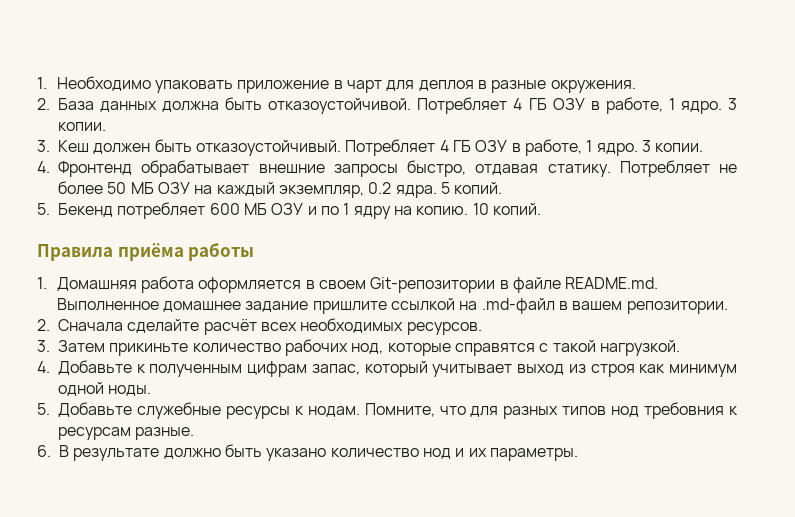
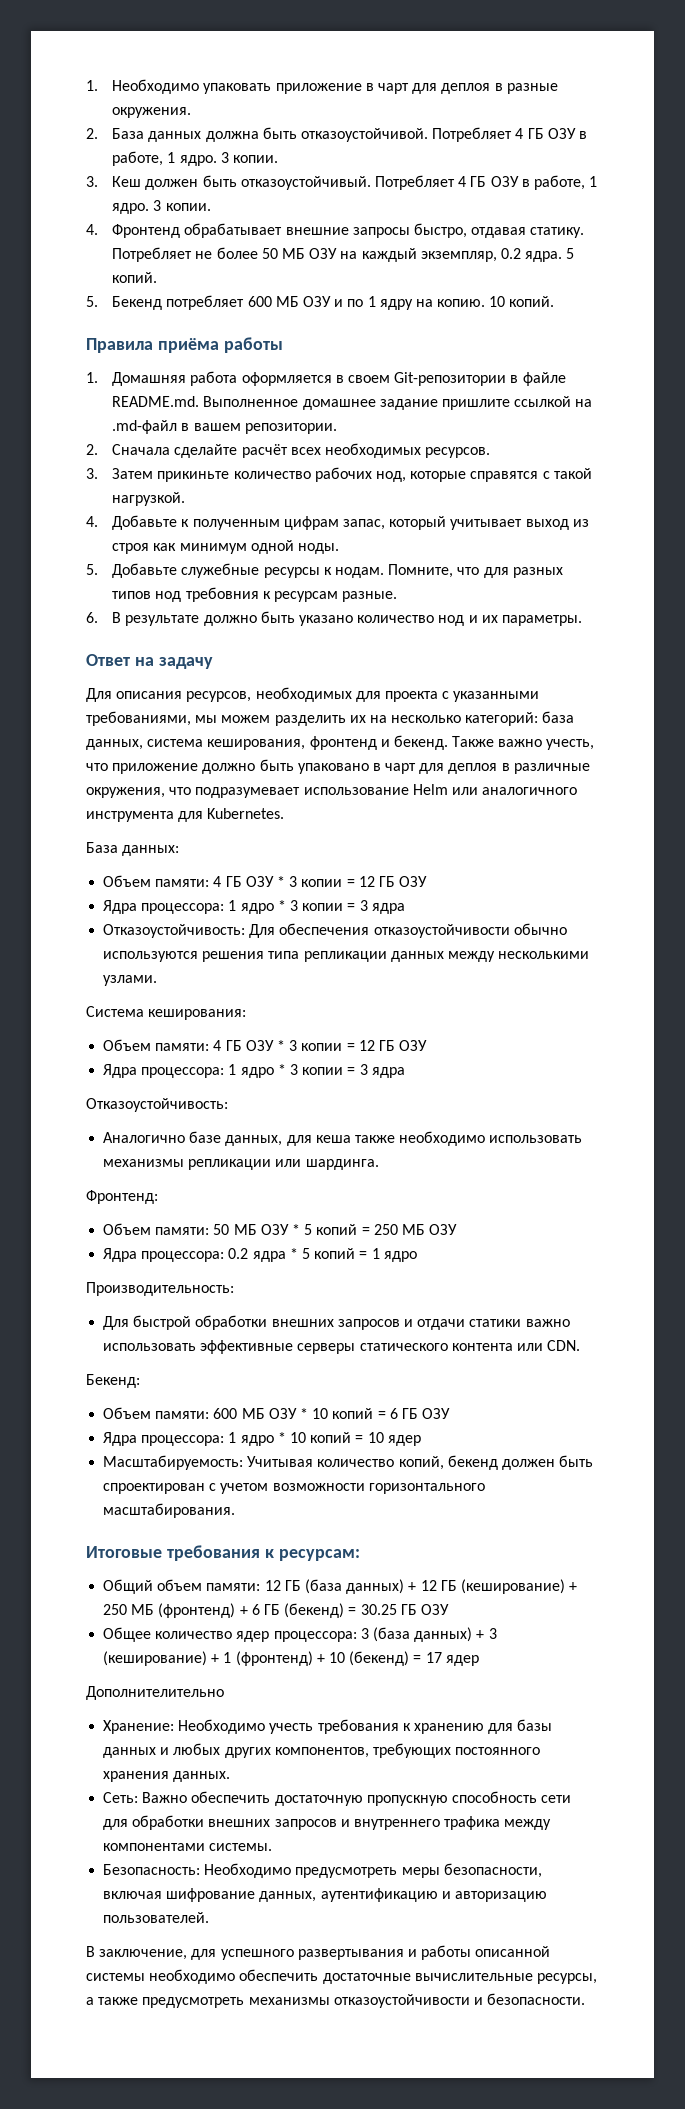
+ Ответ на задачу
+ Для описания ресурсов, необходимых для проекта с указанными требованиями, мы можем разделить их на несколько категорий: база данных, система кеширования, фронтенд и бекенд. Также важно учесть, что приложение должно быть упаковано в чарт для деплоя в различные окружения, что подразумевает использование Helm или аналогичного инструмента для Kubernetes.
+ База данных:
+ Объем памяти: 4 ГБ ОЗУ * 3 копии = 12 ГБ ОЗУ
+ Ядра процессора: 1 ядро * 3 копии = 3 ядра
+ Отказоустойчивость: Для обеспечения отказоустойчивости обычно используются решения типа репликации данных между несколькими узлами.
+ Система кеширования:
+ Объем памяти: 4 ГБ ОЗУ * 3 копии = 12 ГБ ОЗУ
+ Ядра процессора: 1 ядро * 3 копии = 3 ядра
+ Отказоустойчивость:
+ Аналогично базе данных, для кеша также необходимо использовать механизмы репликации или шардинга.
+ Фронтенд:
+ Объем памяти: 50 МБ ОЗУ * 5 копий = 250 МБ ОЗУ
+ Ядра процессора: 0.2 ядра * 5 копий = 1 ядро
+ Производительность:
+ Для быстрой обработки внешних запросов и отдачи статики важно использовать эффективные серверы статического контента или CDN.
+ Бекенд:
+ Объем памяти: 600 МБ ОЗУ * 10 копий = 6 ГБ ОЗУ
+ Ядра процессора: 1 ядро * 10 копий = 10 ядер
+ Масштабируемость: Учитывая количество копий, бекенд должен быть спроектирован с учетом возможности горизонтального масштабирования.
+ Итоговые требования к ресурсам:
+ Общий объем памяти: 12 ГБ (база данных) + 12 ГБ (кеширование) + 250 МБ (фронтенд) + 6 ГБ (бекенд) = 30.25 ГБ ОЗУ
+ Общее количество ядер процессора: 3 (база данных) + 3 (кеширование) + 1 (фронтенд) + 10 (бекенд) = 17 ядер
+ Дополнителительно
+ Хранение: Необходимо учесть требования к хранению для базы данных и любых других компонентов, требующих постоянного хранения данных.
+ Сеть: Важно обеспечить достаточную пропускную способность сети для обработки внешних запросов и внутреннего трафика между компонентами системы.
+ Безопасность: Необходимо предусмотреть меры безопасности, включая шифрование данных, аутентификацию и авторизацию пользователей.
+ В заключение, для успешного развертывания и работы описанной системы необходимо обеспечить достаточные вычислительные ресурсы, а также предусмотреть механизмы отказоустойчивости и безопасности.

